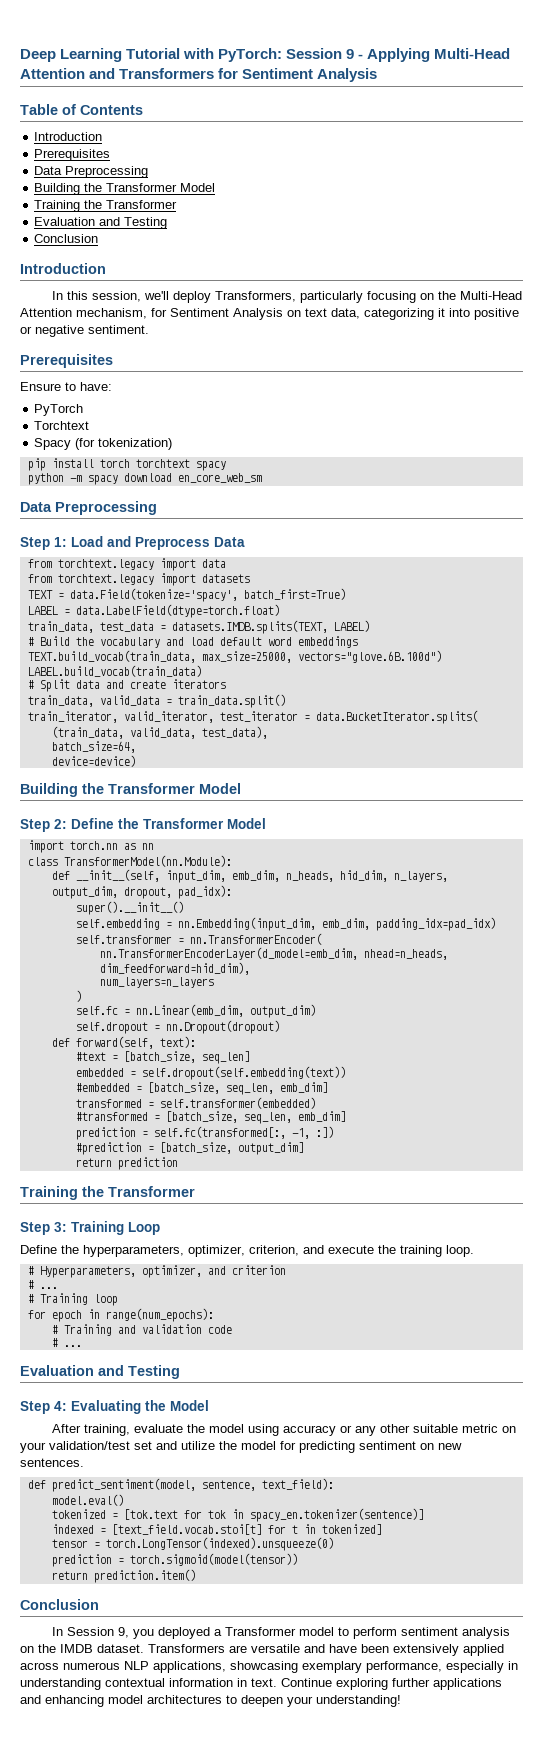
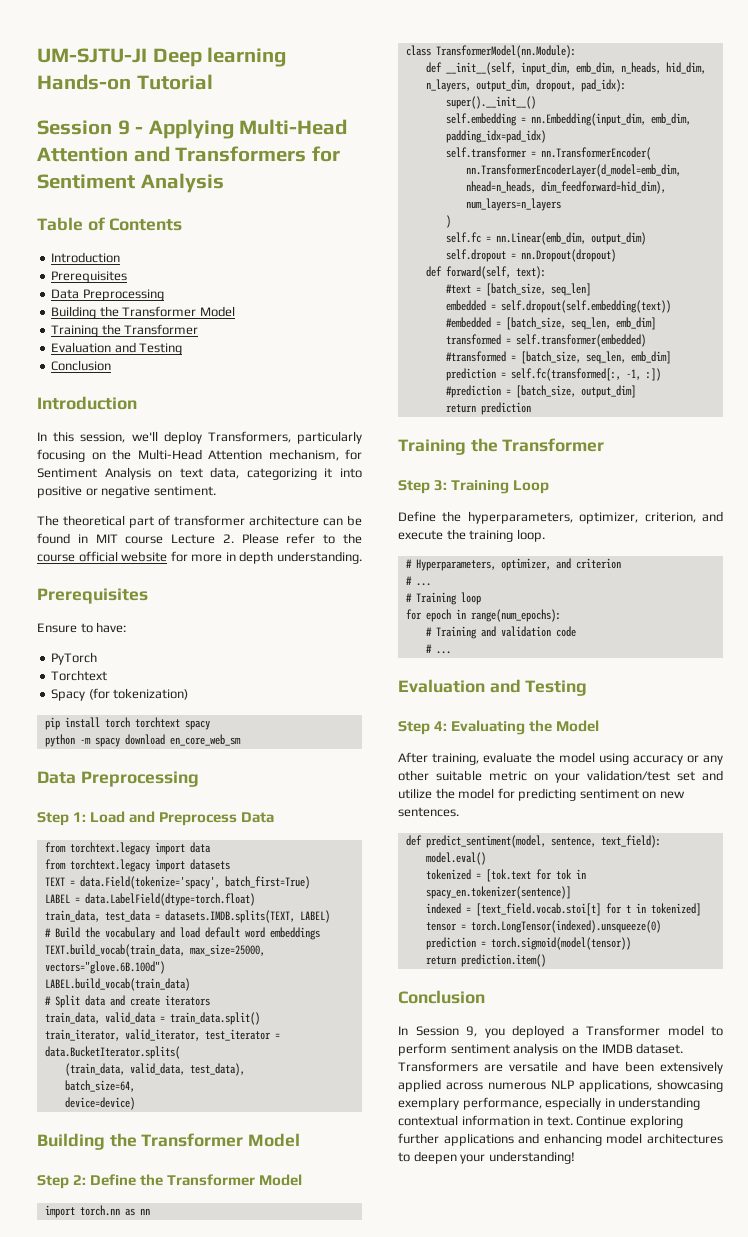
- Deep Learning Tutorial with PyTorch: Session 9 - Applying Multi-Head Attention and Transformers for Sentiment Analysis
+ UM-SJTU-JI Deep learning Hands-on Tutorial
+ Session 9 - Applying Multi-Head Attention and Transformers for Sentiment Analysis
+ The theoretical part of transformer architecture can be found in MIT course Lecture 2. Please refer to the course official website for more in depth understanding.

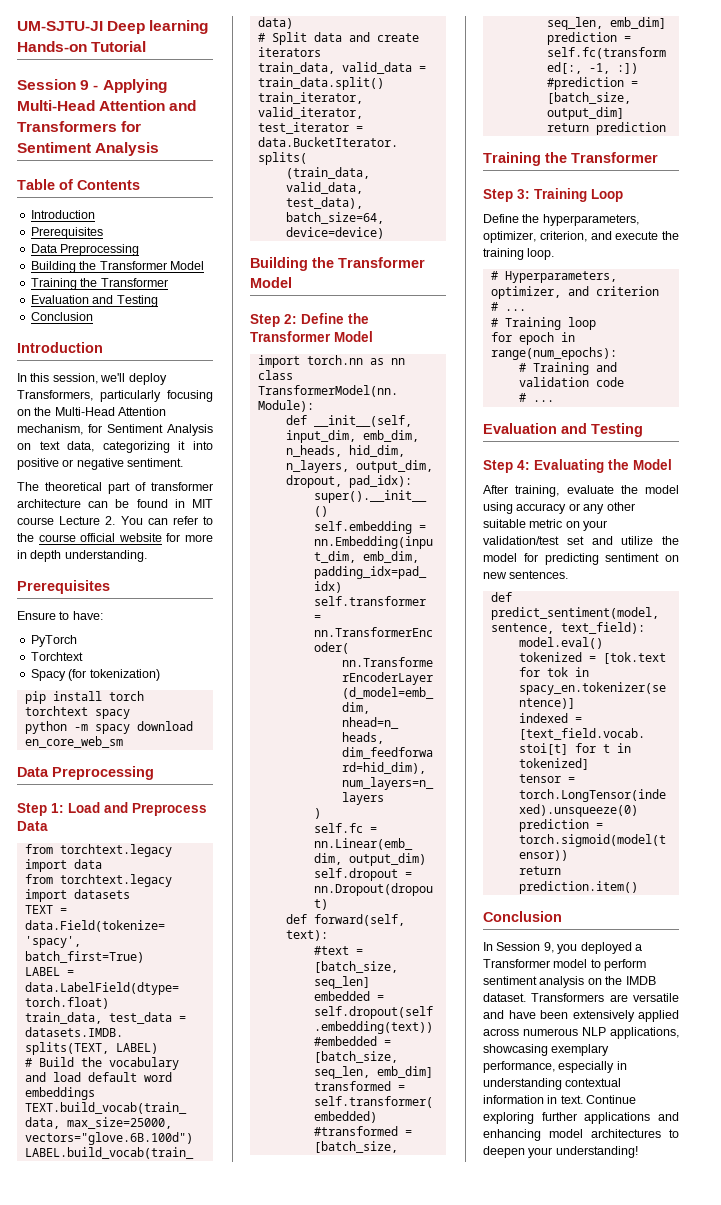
- The theoretical part of transformer architecture can be found in MIT course Lecture 2. Please refer to the course official website for more in depth understanding.
+ The theoretical part of transformer architecture can be found in MIT course Lecture 2. You can refer to the course official website for more in depth understanding.

